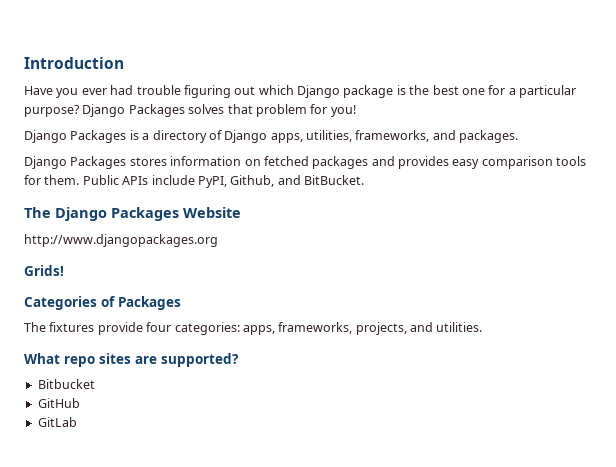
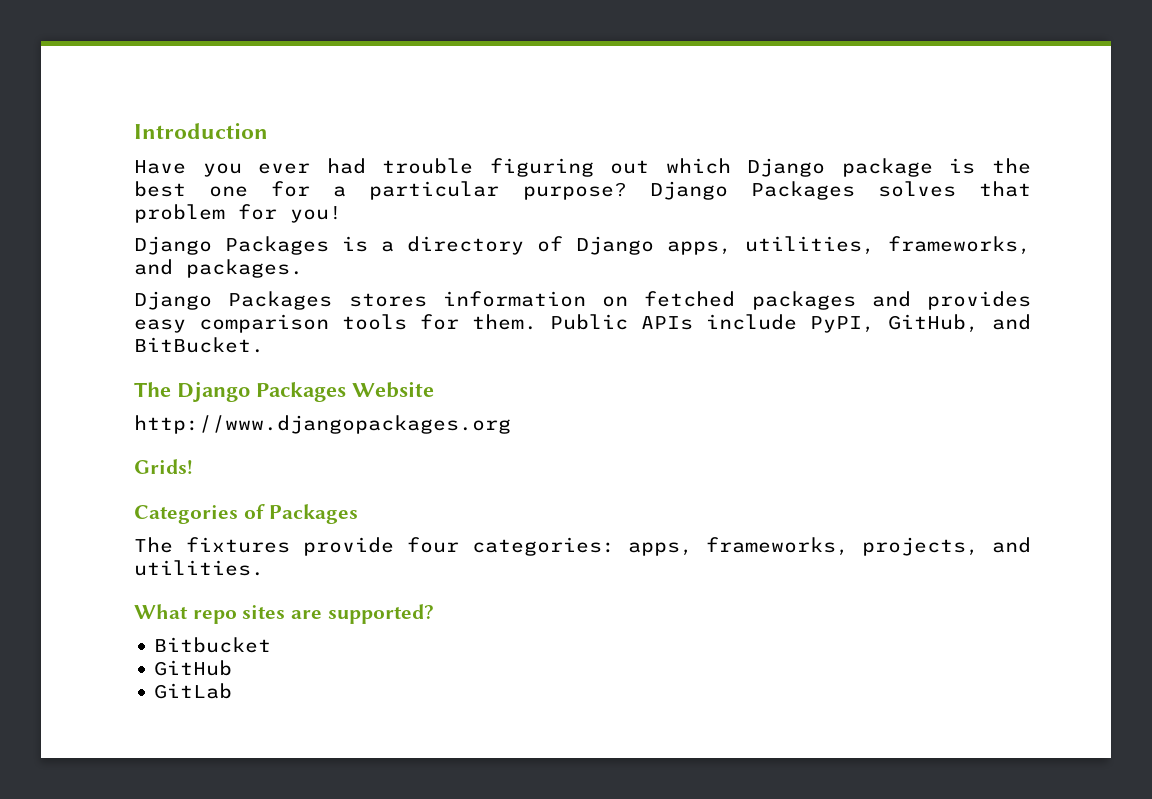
- Public APIs include PyPI, Github, and BitBucket.
+ Public APIs include PyPI, GitHub, and BitBucket.

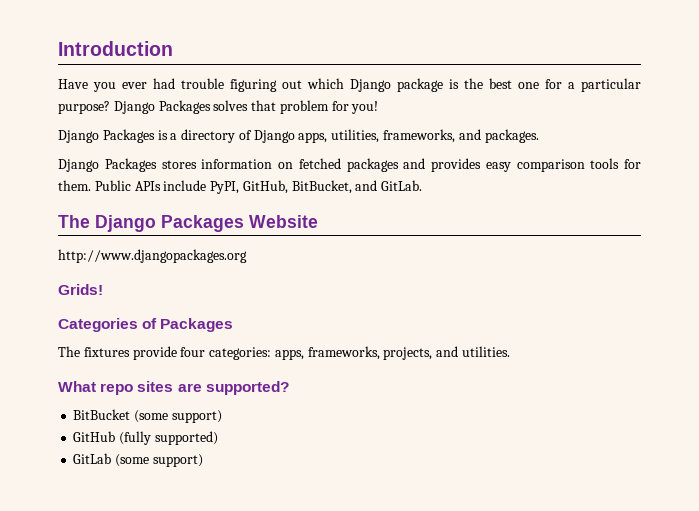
- Public APIs include PyPI, GitHub, and BitBucket.
+ Public APIs include PyPI, GitHub, BitBucket, and GitLab.
- Bitbucket
+ BitBucket (some support)
- GitHub
+ GitHub (fully supported)
- GitLab
+ GitLab (some support)

